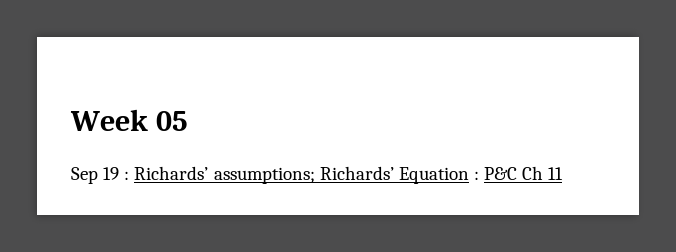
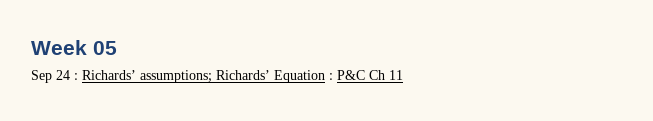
- Sep 19 : Richards’ assumptions; Richards’ Equation : P&C Ch 11
+ Sep 24 : Richards’ assumptions; Richards’ Equation : P&C Ch 11

